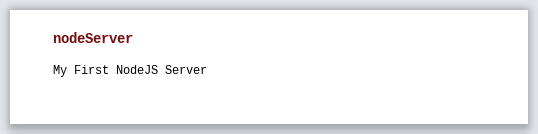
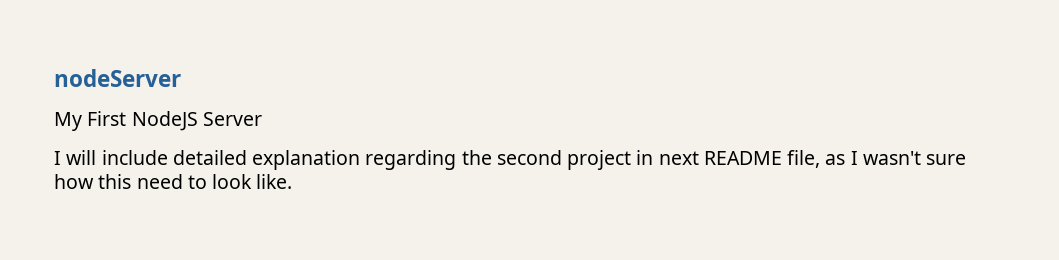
+ I will include detailed explanation regarding the second project in next README file, as I wasn't sure how this need to look like.

